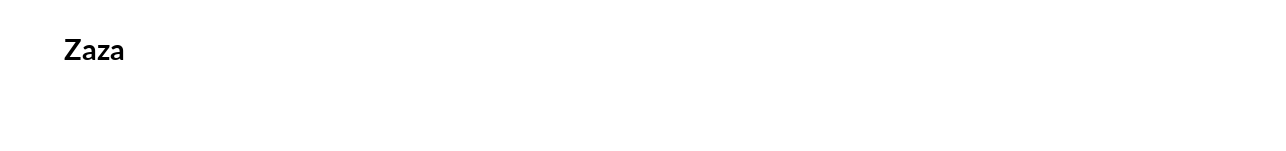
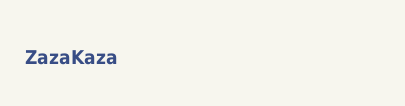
- Zaza
+ ZazaKaza

